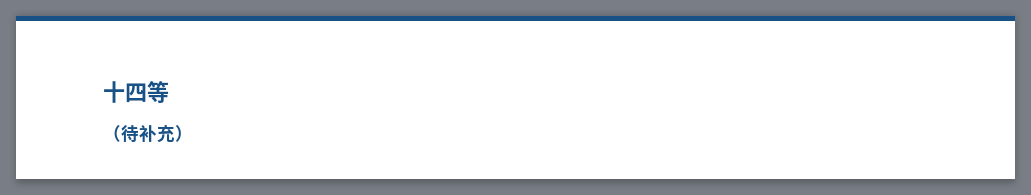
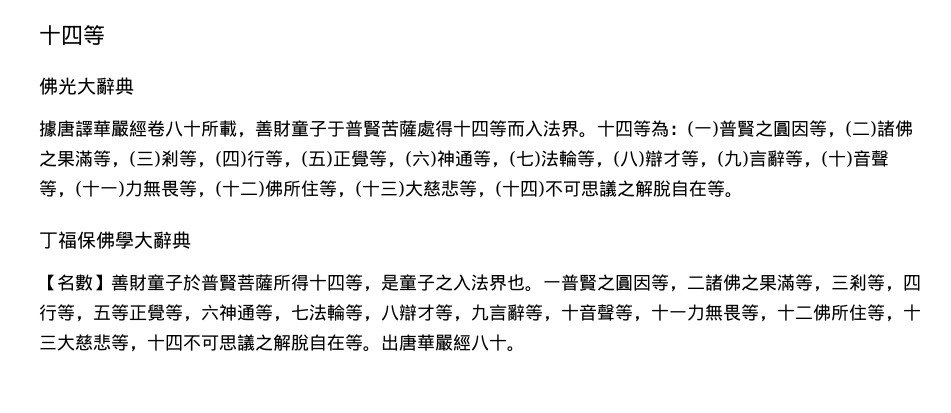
- （待补充）
+ 佛光大辭典
+ 據唐譯華嚴經卷八十所載，善財童子于普賢苦薩處得十四等而入法界。十四等為：(一)普賢之圓因等，(二)諸佛之果滿等，(三)剎等，(四)行等，(五)正覺等，(六)神通等，(七)法輪等，(八)辯才等，(九)言辭等，(十)音聲等，(十一)力無畏等，(十二)佛所住等，(十三)大慈悲等，(十四)不可思議之解脫自在等。
+ 丁福保佛學大辭典
+ 【名數】善財童子於普賢菩薩所得十四等，是童子之入法界也。一普賢之圓因等，二諸佛之果滿等，三剎等，四行等，五等正覺等，六神通等，七法輪等，八辯才等，九言辭等，十音聲等，十一力無畏等，十二佛所住等，十三大慈悲等，十四不可思議之解脫自在等。出唐華嚴經八十。

